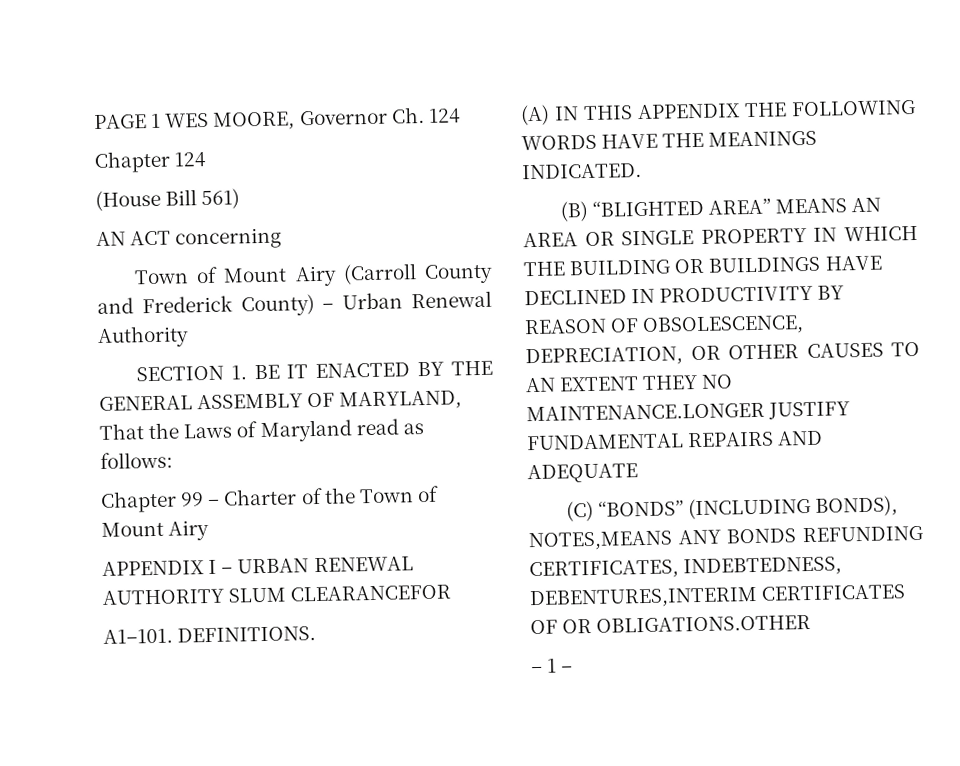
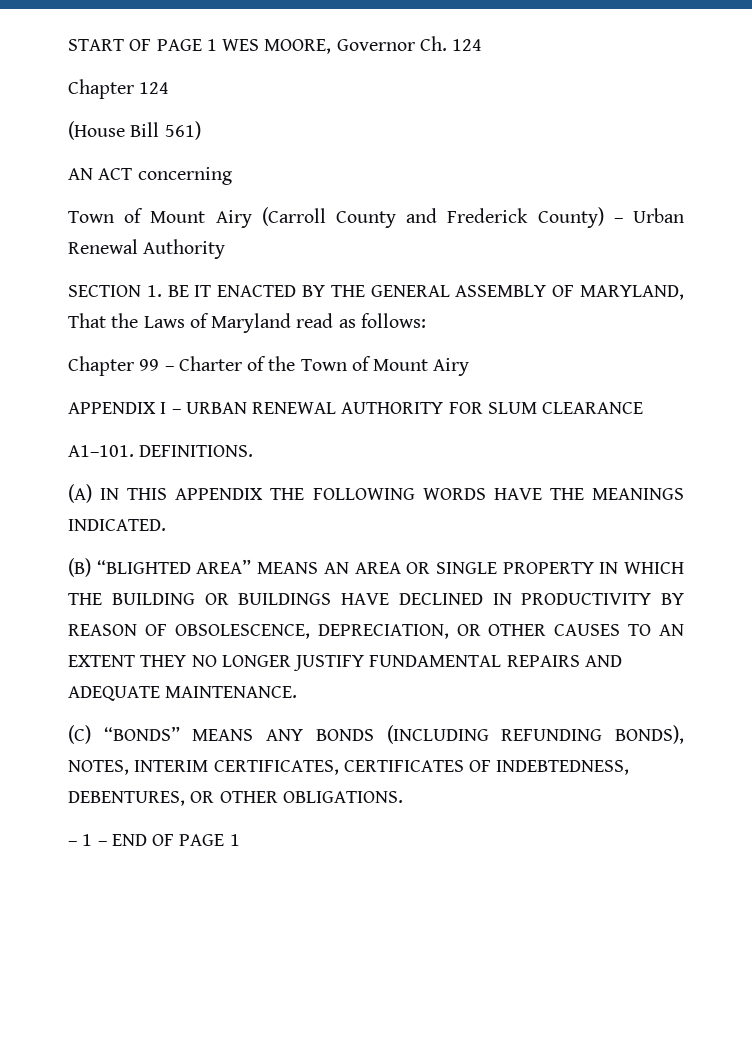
- PAGE 1 WES MOORE, Governor Ch. 124
+ START OF PAGE 1 WES MOORE, Governor Ch. 124
- APPENDIX I – URBAN RENEWAL AUTHORITY SLUM CLEARANCEFOR
+ APPENDIX I – URBAN RENEWAL AUTHORITY FOR SLUM CLEARANCE
- (B) “BLIGHTED AREA” MEANS AN AREA OR SINGLE PROPERTY IN WHICH THE BUILDING OR BUILDINGS HAVE DECLINED IN PRODUCTIVITY BY REASON OF OBSOLESCENCE, DEPRECIATION, OR OTHER CAUSES TO AN EXTENT THEY NO MAINTENANCE.LONGER JUSTIFY FUNDAMENTAL REPAIRS AND ADEQUATE
+ (B) “BLIGHTED AREA” MEANS AN AREA OR SINGLE PROPERTY IN WHICH THE BUILDING OR BUILDINGS HAVE DECLINED IN PRODUCTIVITY BY REASON OF OBSOLESCENCE, DEPRECIATION, OR OTHER CAUSES TO AN EXTENT THEY NO LONGER JUSTIFY FUNDAMENTAL REPAIRS AND ADEQUATE MAINTENANCE.
- (C) “BONDS” (INCLUDING BONDS), NOTES,MEANS ANY BONDS REFUNDING CERTIFICATES, INDEBTEDNESS, DEBENTURES,INTERIM CERTIFICATES OF OR OBLIGATIONS.OTHER
+ (C) “BONDS” MEANS ANY BONDS (INCLUDING REFUNDING BONDS), NOTES, INTERIM CERTIFICATES, CERTIFICATES OF INDEBTEDNESS, DEBENTURES, OR OTHER OBLIGATIONS.
- – 1 –
+ – 1 – END OF PAGE 1

